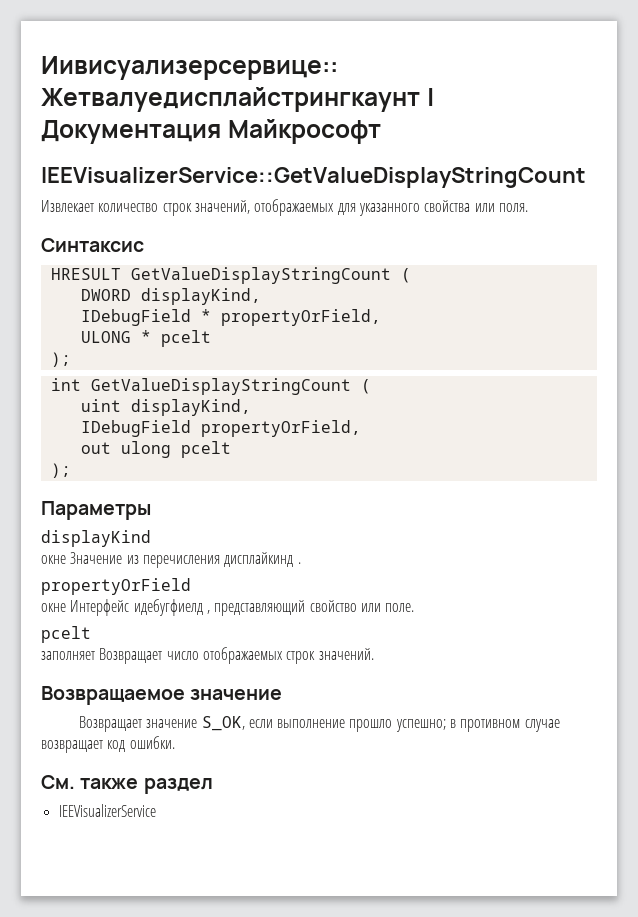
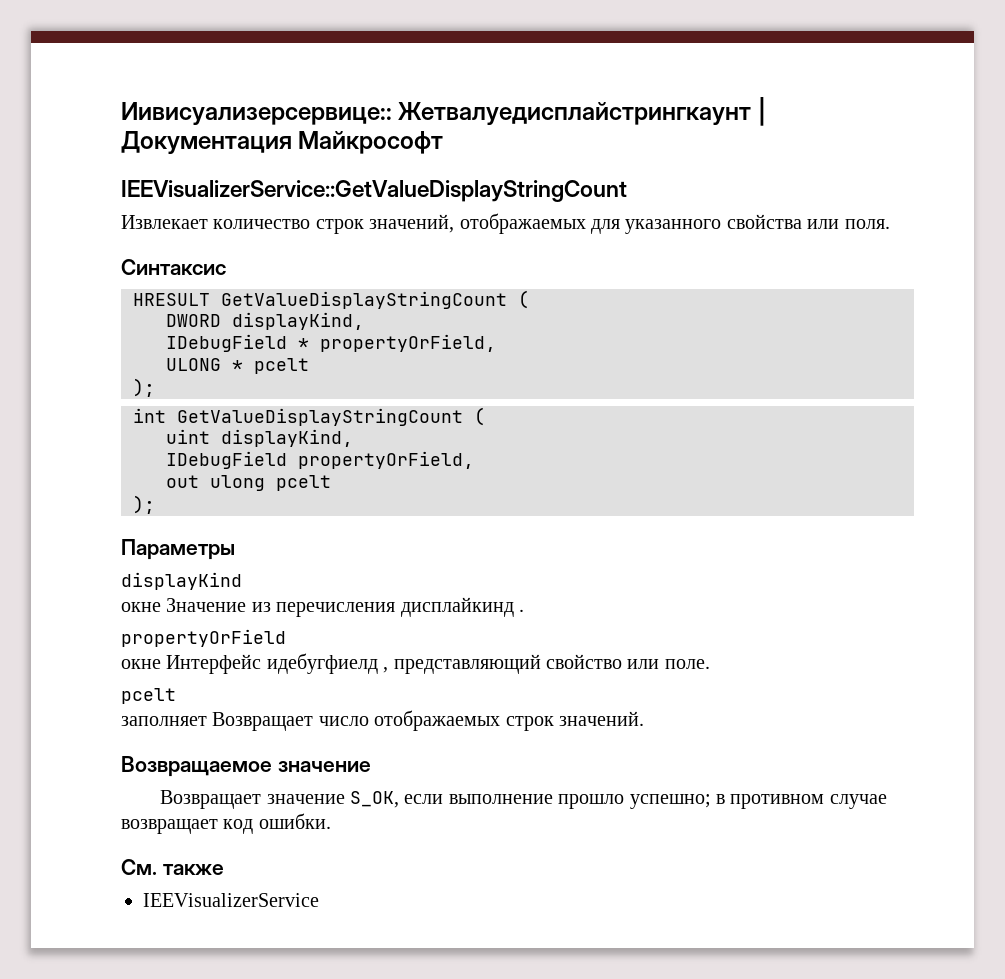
- См. также раздел
+ См. также

